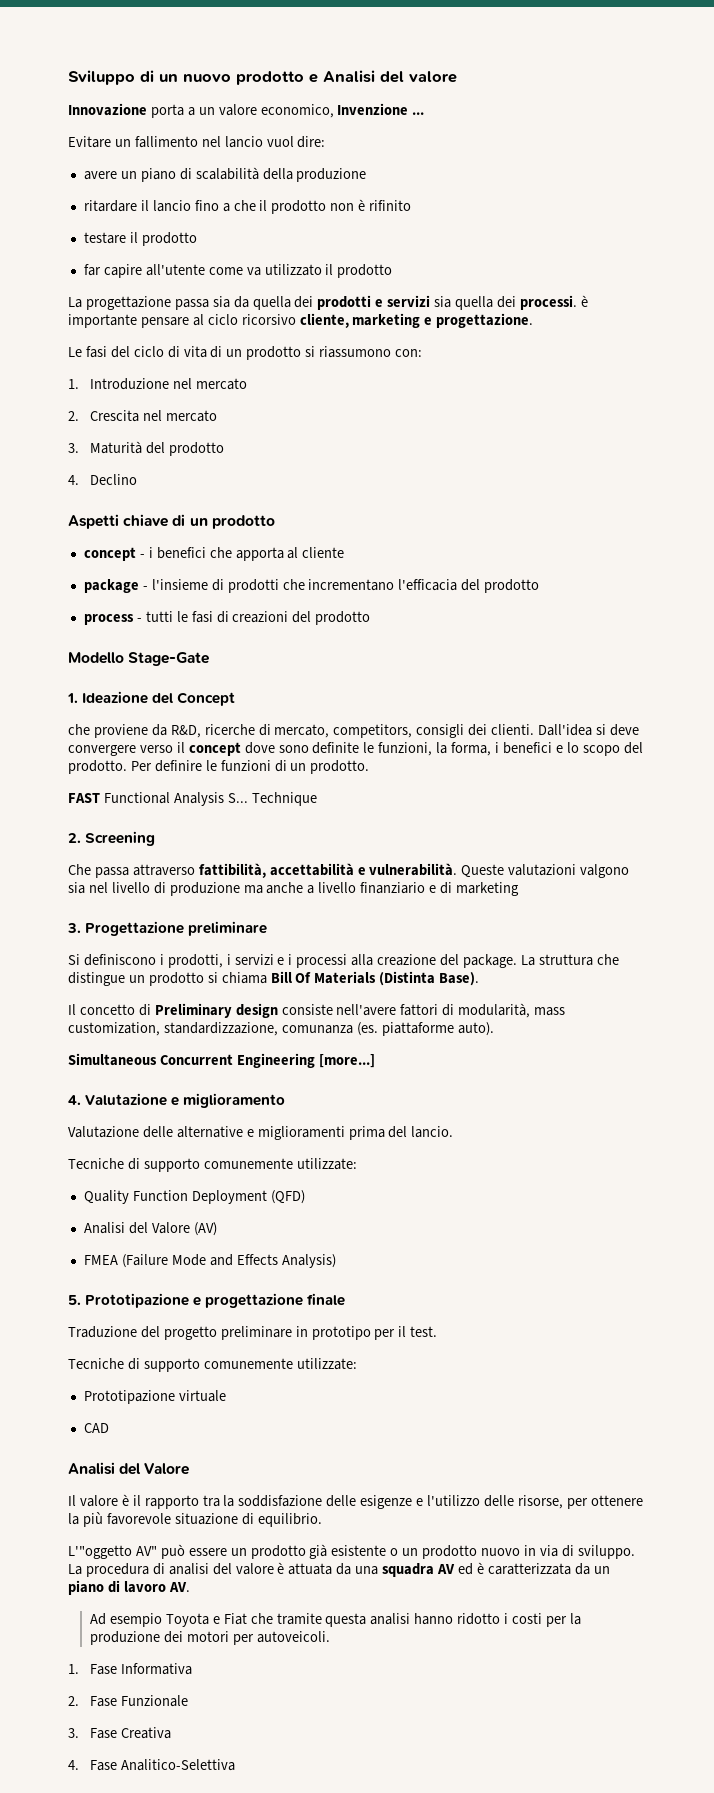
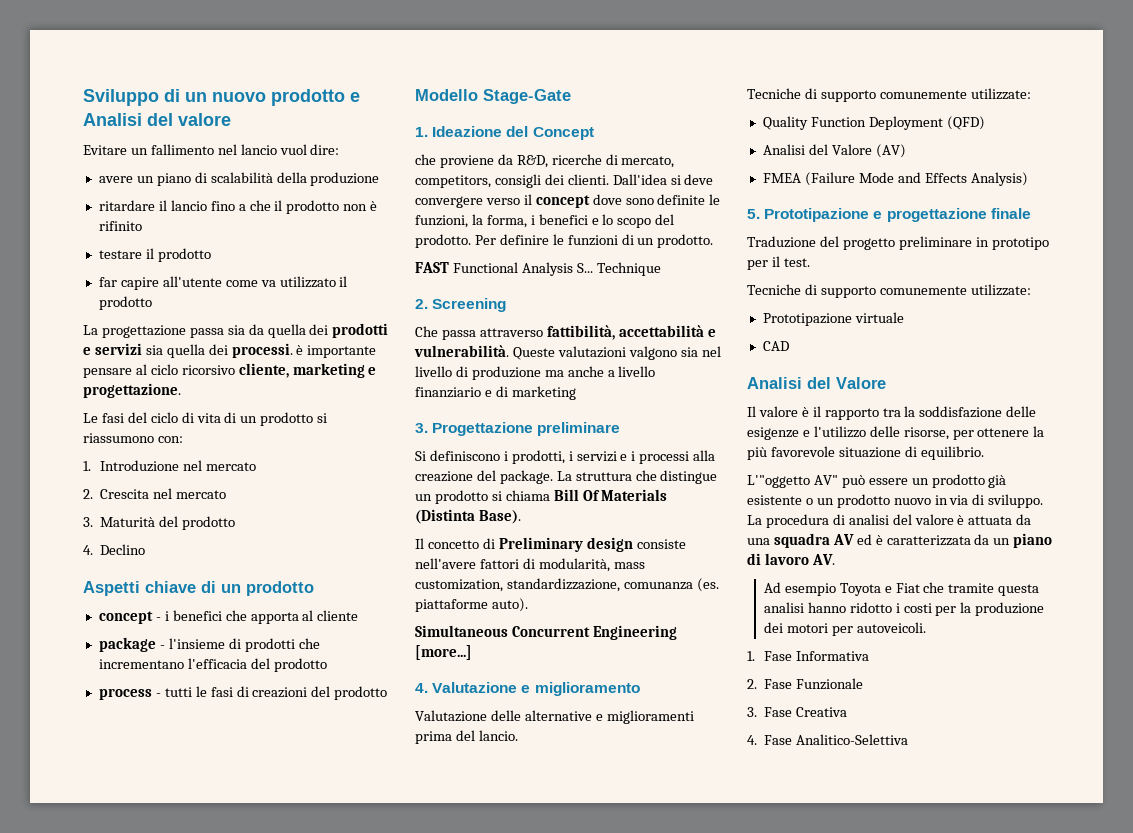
- Innovazione porta a un valore economico, Invenzione ...

